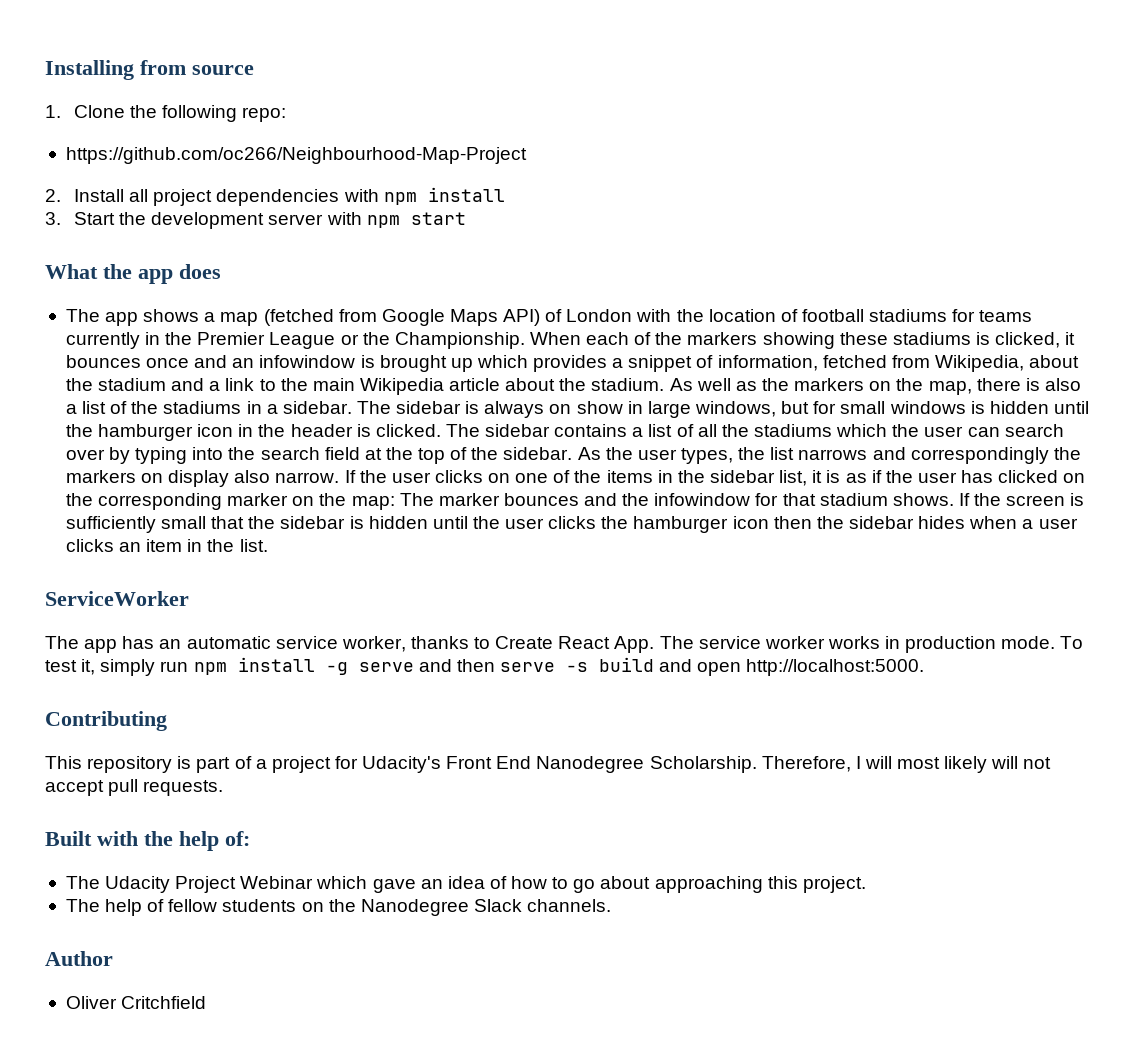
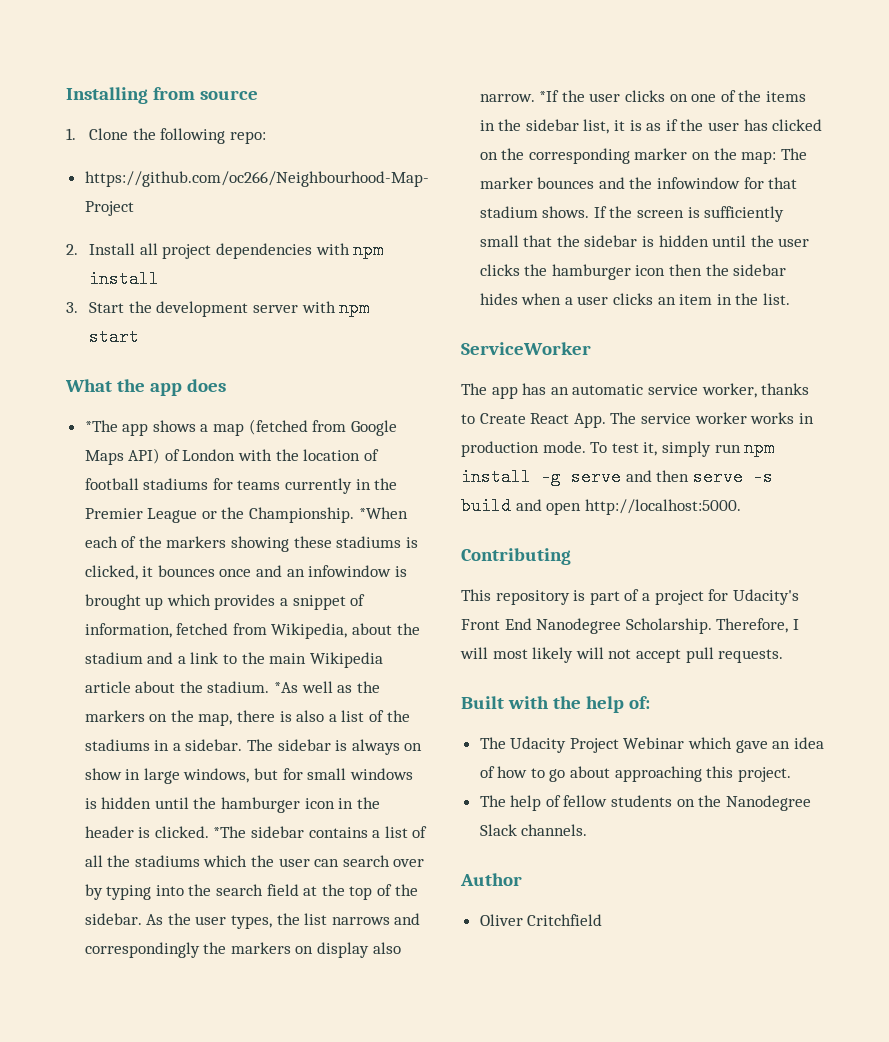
- The app shows a map (fetched from Google Maps API) of London with the location of football stadiums for teams currently in the Premier League or the Championship.
+ *The app shows a map (fetched from Google Maps API) of London with the location of football stadiums for teams currently in the Premier League or the Championship.
- When each of the markers showing these stadiums is clicked, it bounces once and an infowindow is brought up which provides a snippet of information, fetched from Wikipedia, about the stadium and a link to the main Wikipedia article about the stadium.
+ *When each of the markers showing these stadiums is clicked, it bounces once and an infowindow is brought up which provides a snippet of information, fetched from Wikipedia, about the stadium and a link to the main Wikipedia article about the stadium.
- As well as the markers on the map, there is also a list of the stadiums in a sidebar.
+ *As well as the markers on the map, there is also a list of the stadiums in a sidebar.
- The sidebar contains a list of all the stadiums which the user can search over by typing into the search field at the top of the sidebar.
+ *The sidebar contains a list of all the stadiums which the user can search over by typing into the search field at the top of the sidebar.
- If the user clicks on one of the items in the sidebar list, it is as if the user has clicked on the corresponding marker on the map: The marker bounces and the infowindow for that stadium shows.
+ *If the user clicks on one of the items in the sidebar list, it is as if the user has clicked on the corresponding marker on the map: The marker bounces and the infowindow for that stadium shows.

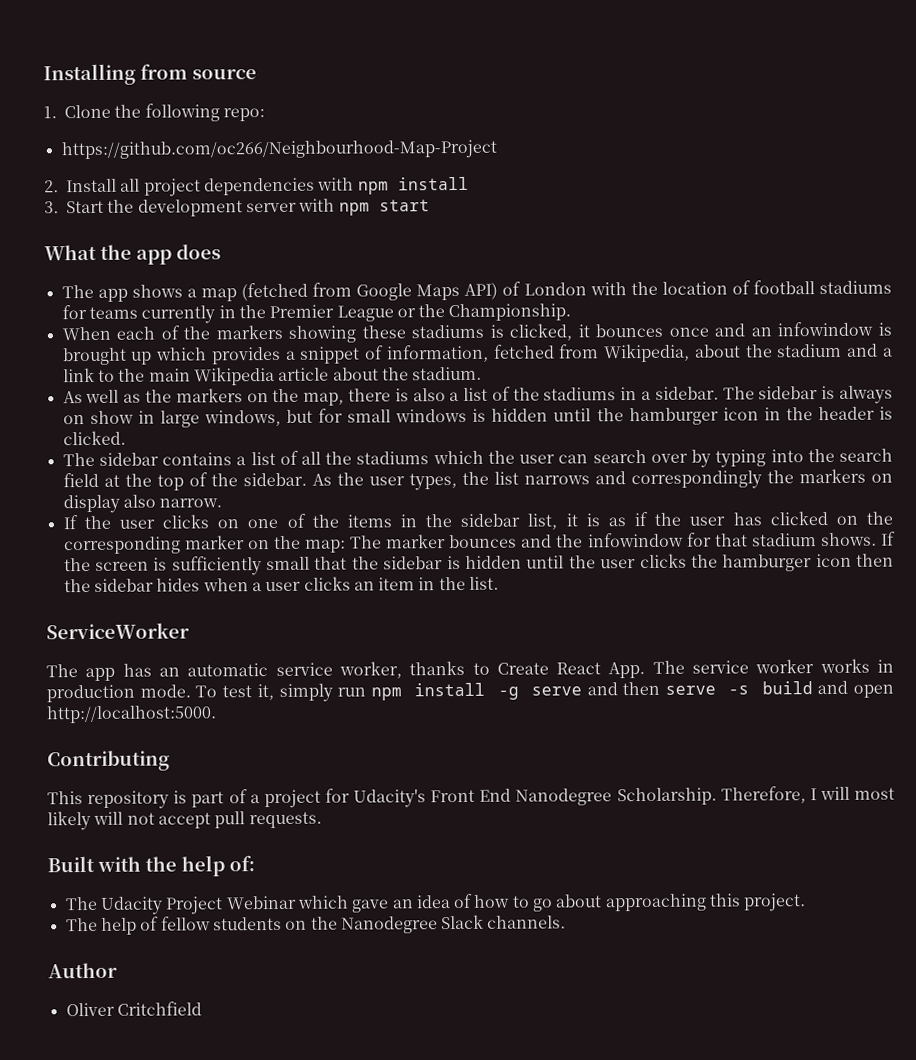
- *The app shows a map (fetched from Google Maps API) of London with the location of football stadiums for teams currently in the Premier League or the Championship. *When each of the markers showing these stadiums is clicked, it bounces once and an infowindow is brought up which provides a snippet of information, fetched from Wikipedia, about the stadium and a link to the main Wikipedia article about the stadium. *As well as the markers on the map, there is also a list of the stadiums in a sidebar.
+ The app shows a map (fetched from Google Maps API) of London with the location of football stadiums for teams currently in the Premier League or the Championship.
+ When each of the markers showing these stadiums is clicked, it bounces once and an infowindow is brought up which provides a snippet of information, fetched from Wikipedia, about the stadium and a link to the main Wikipedia article about the stadium.
+ As well as the markers on the map, there is also a list of the stadiums in a sidebar.
- The sidebar is always on show in large windows, but for small windows is hidden until the hamburger icon in the header is clicked. *The sidebar contains a list of all the stadiums which the user can search over by typing into the search field at the top of the sidebar.
+ The sidebar is always on show in large windows, but for small windows is hidden until the hamburger icon in the header is clicked.
+ The sidebar contains a list of all the stadiums which the user can search over by typing into the search field at the top of the sidebar.
- As the user types, the list narrows and correspondingly the markers on display also narrow. *If the user clicks on one of the items in the sidebar list, it is as if the user has clicked on the corresponding marker on the map: The marker bounces and the infowindow for that stadium shows.
+ As the user types, the list narrows and correspondingly the markers on display also narrow.
+ If the user clicks on one of the items in the sidebar list, it is as if the user has clicked on the corresponding marker on the map: The marker bounces and the infowindow for that stadium shows.

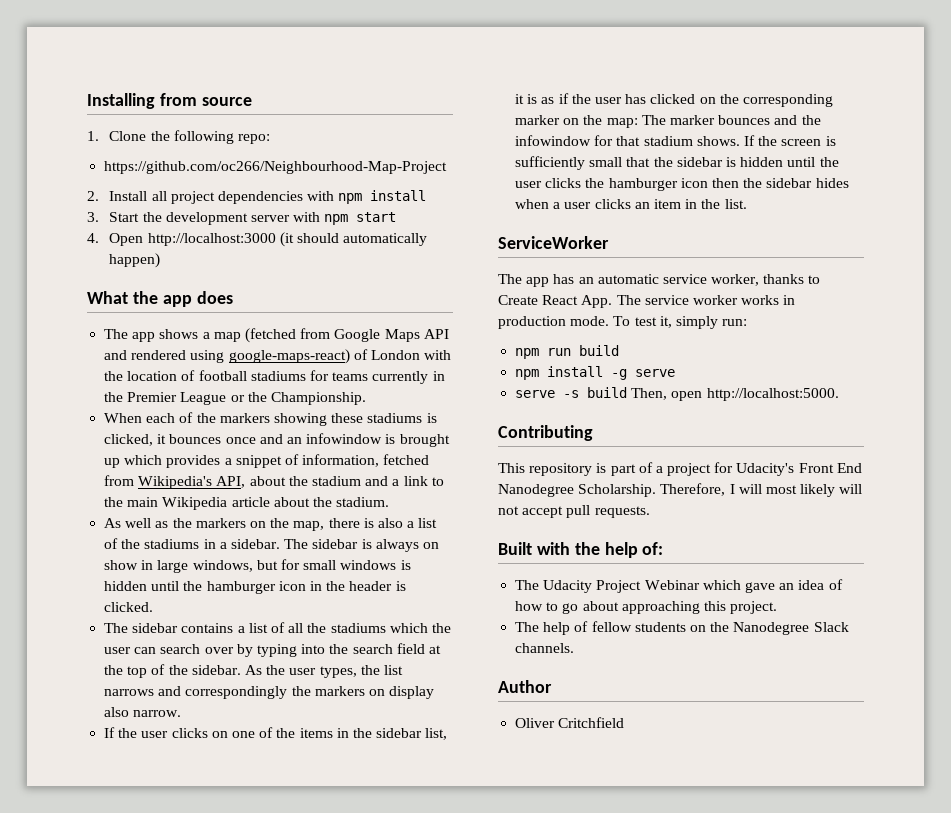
+ 4. Open http://localhost:3000 (it should automatically happen)
- The app shows a map (fetched from Google Maps API) of London with the location of football stadiums for teams currently in the Premier League or the Championship.
+ The app shows a map (fetched from Google Maps API and rendered using google-maps-react) of London with the location of football stadiums for teams currently in the Premier League or the Championship.
- When each of the markers showing these stadiums is clicked, it bounces once and an infowindow is brought up which provides a snippet of information, fetched from Wikipedia, about the stadium and a link to the main Wikipedia article about the stadium.
+ When each of the markers showing these stadiums is clicked, it bounces once and an infowindow is brought up which provides a snippet of information, fetched from Wikipedia's API, about the stadium and a link to the main Wikipedia article about the stadium.
- To test it, simply run npm install -g serve and then serve -s build and open http://localhost:5000.
+ To test it, simply run:
+ npm run build
+ npm install -g serve
+ serve -s build Then, open http://localhost:5000.

